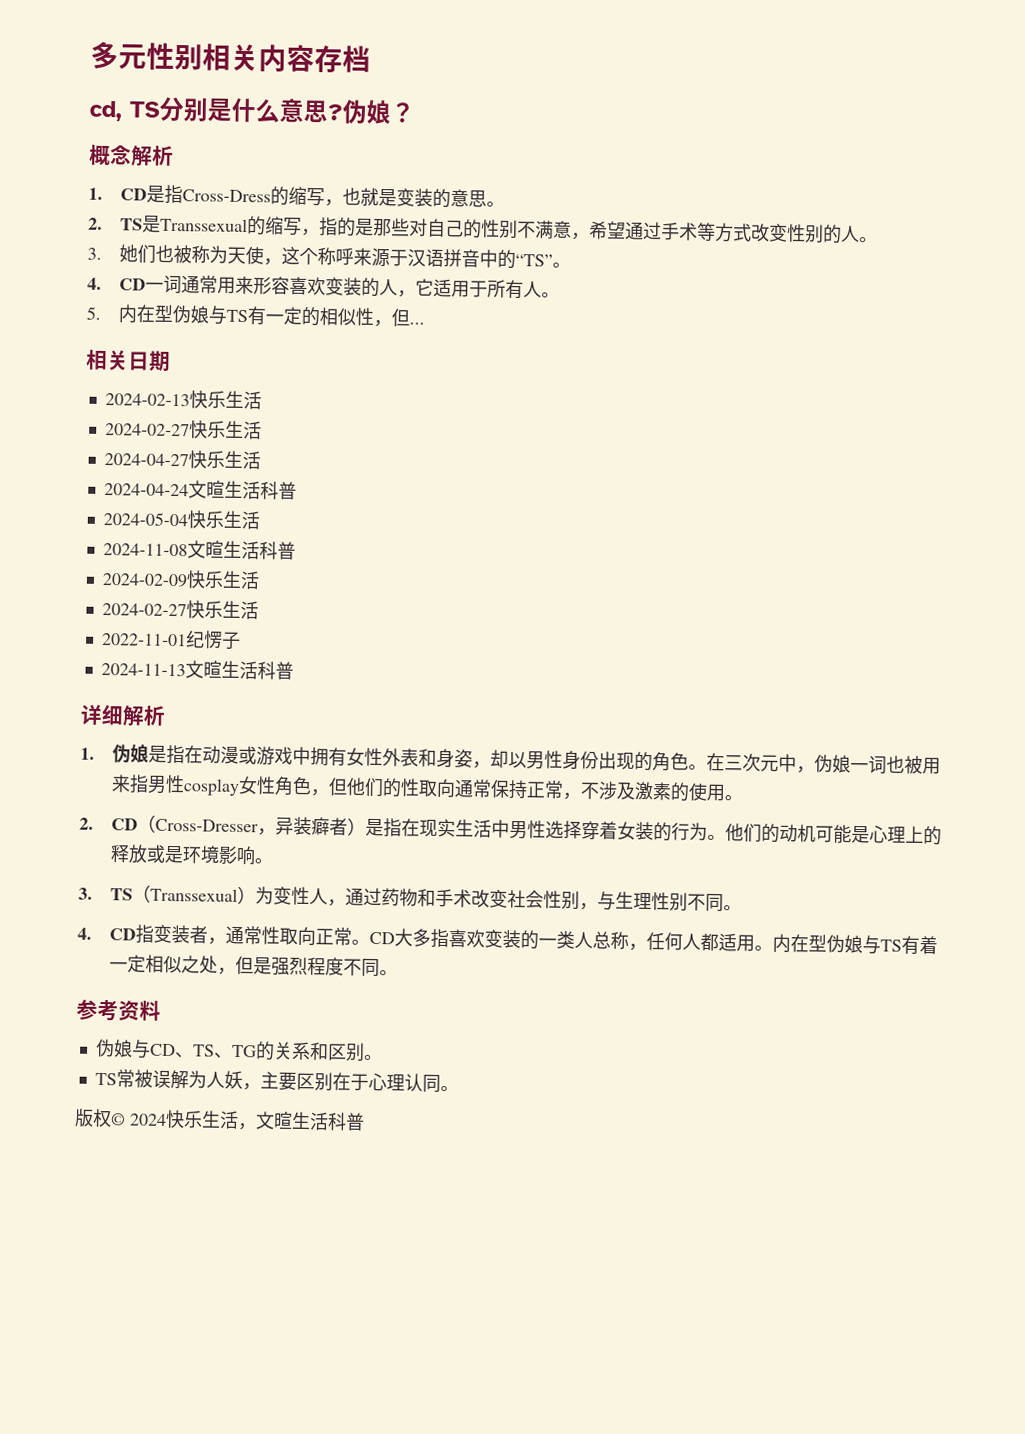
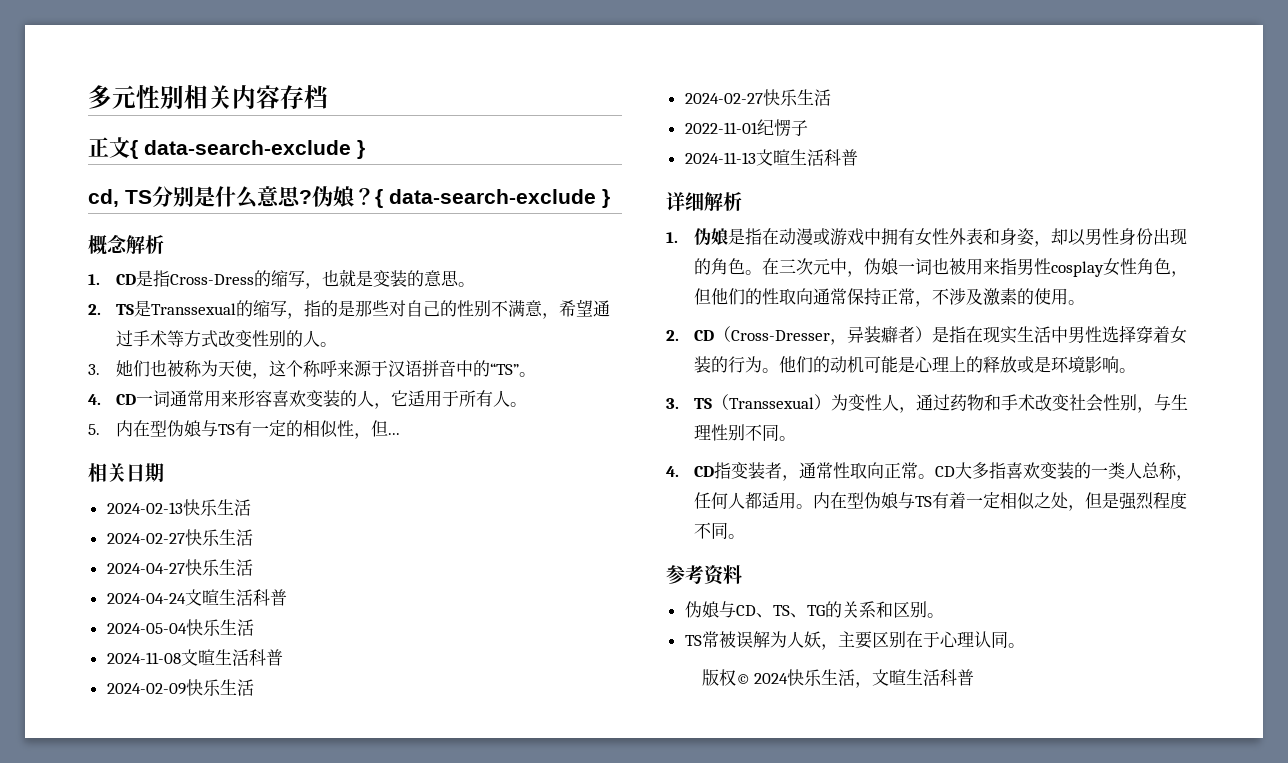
+ 正文{ data-search-exclude }
- 伪娘？
+ 伪娘？{ data-search-exclude }

